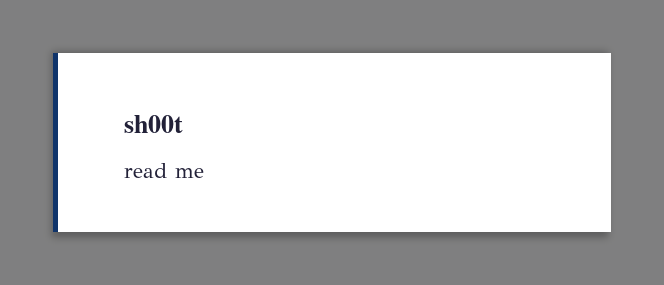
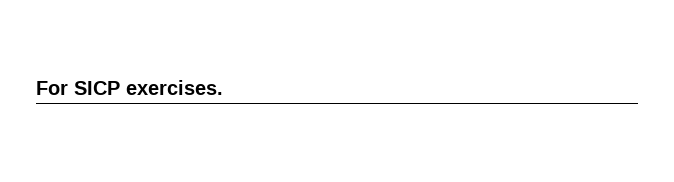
- sh00t
- read me
+ For SICP exercises.

